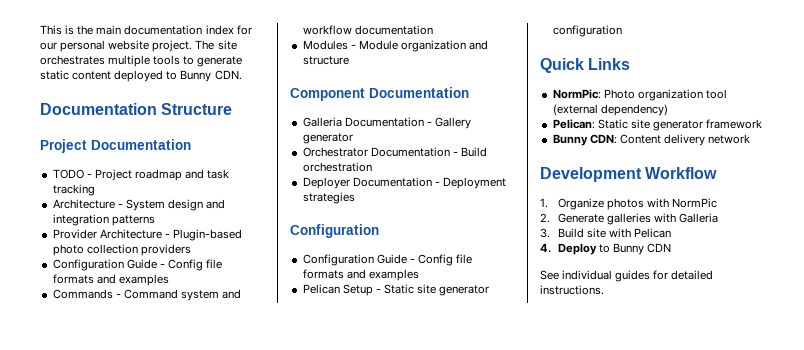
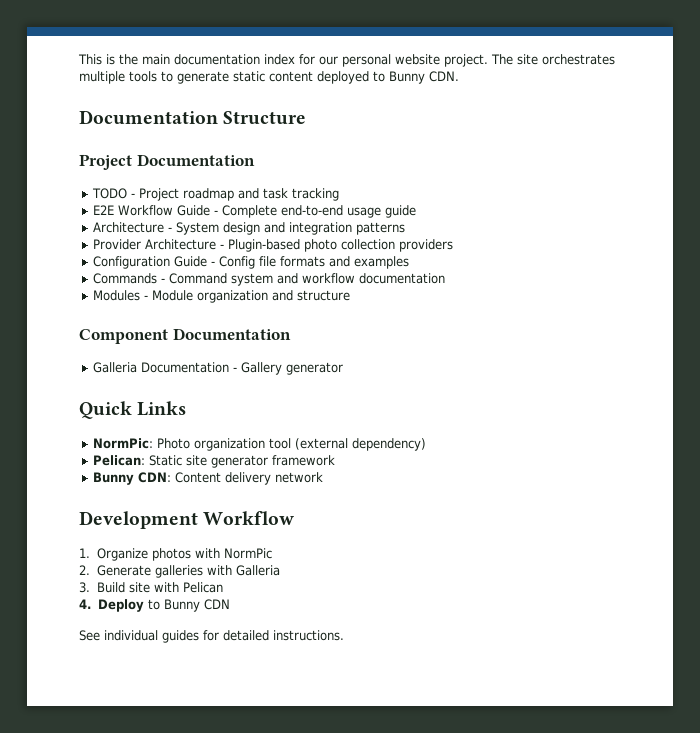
+ E2E Workflow Guide - Complete end-to-end usage guide
- Orchestrator Documentation - Build orchestration
- Deployer Documentation - Deployment strategies
- Configuration
- Configuration Guide - Config file formats and examples
- Pelican Setup - Static site generator configuration

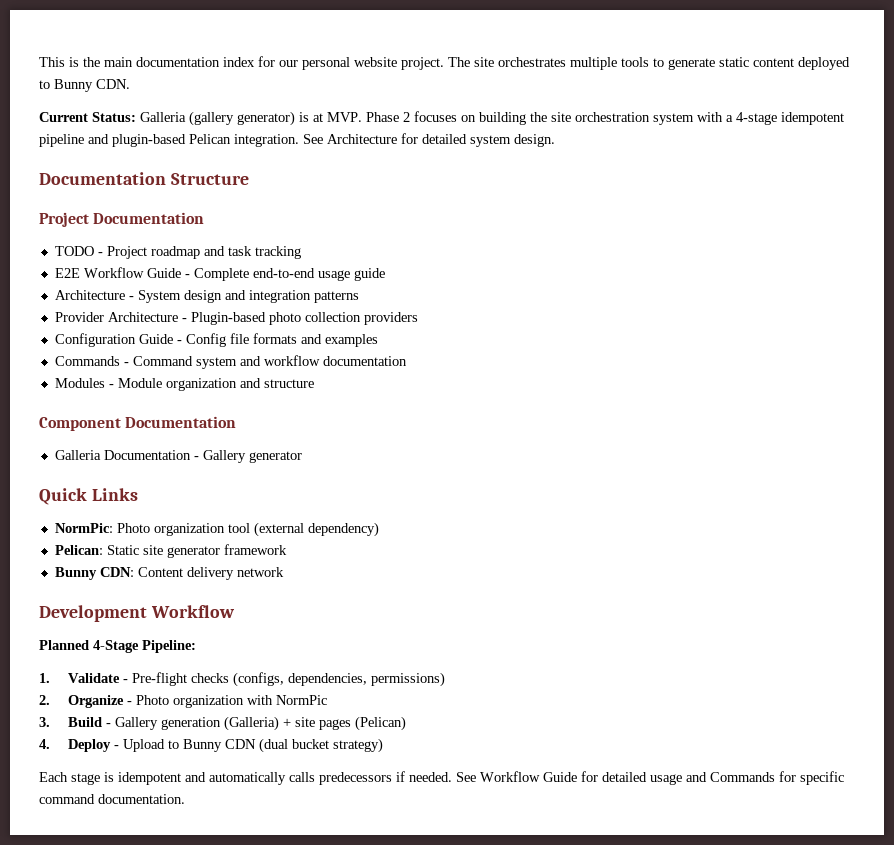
+ Current Status: Galleria (gallery generator) is at MVP. Phase 2 focuses on building the site orchestration system with a 4-stage idempotent pipeline and plugin-based Pelican integration. See Architecture for detailed system design.
- 1. Organize photos with NormPic
- 2. Generate galleries with Galleria
- 3. Build site with Pelican
+ Planned 4-Stage Pipeline:
+ 1. Validate - Pre-flight checks (configs, dependencies, permissions)
+ 2. Organize - Photo organization with NormPic
+ 3. Build - Gallery generation (Galleria) + site pages (Pelican)
- 4. Deploy to Bunny CDN
- See individual guides for detailed instructions.
+ 4. Deploy - Upload to Bunny CDN (dual bucket strategy)
+ Each stage is idempotent and automatically calls predecessors if needed. See Workflow Guide for detailed usage and Commands for specific command documentation.

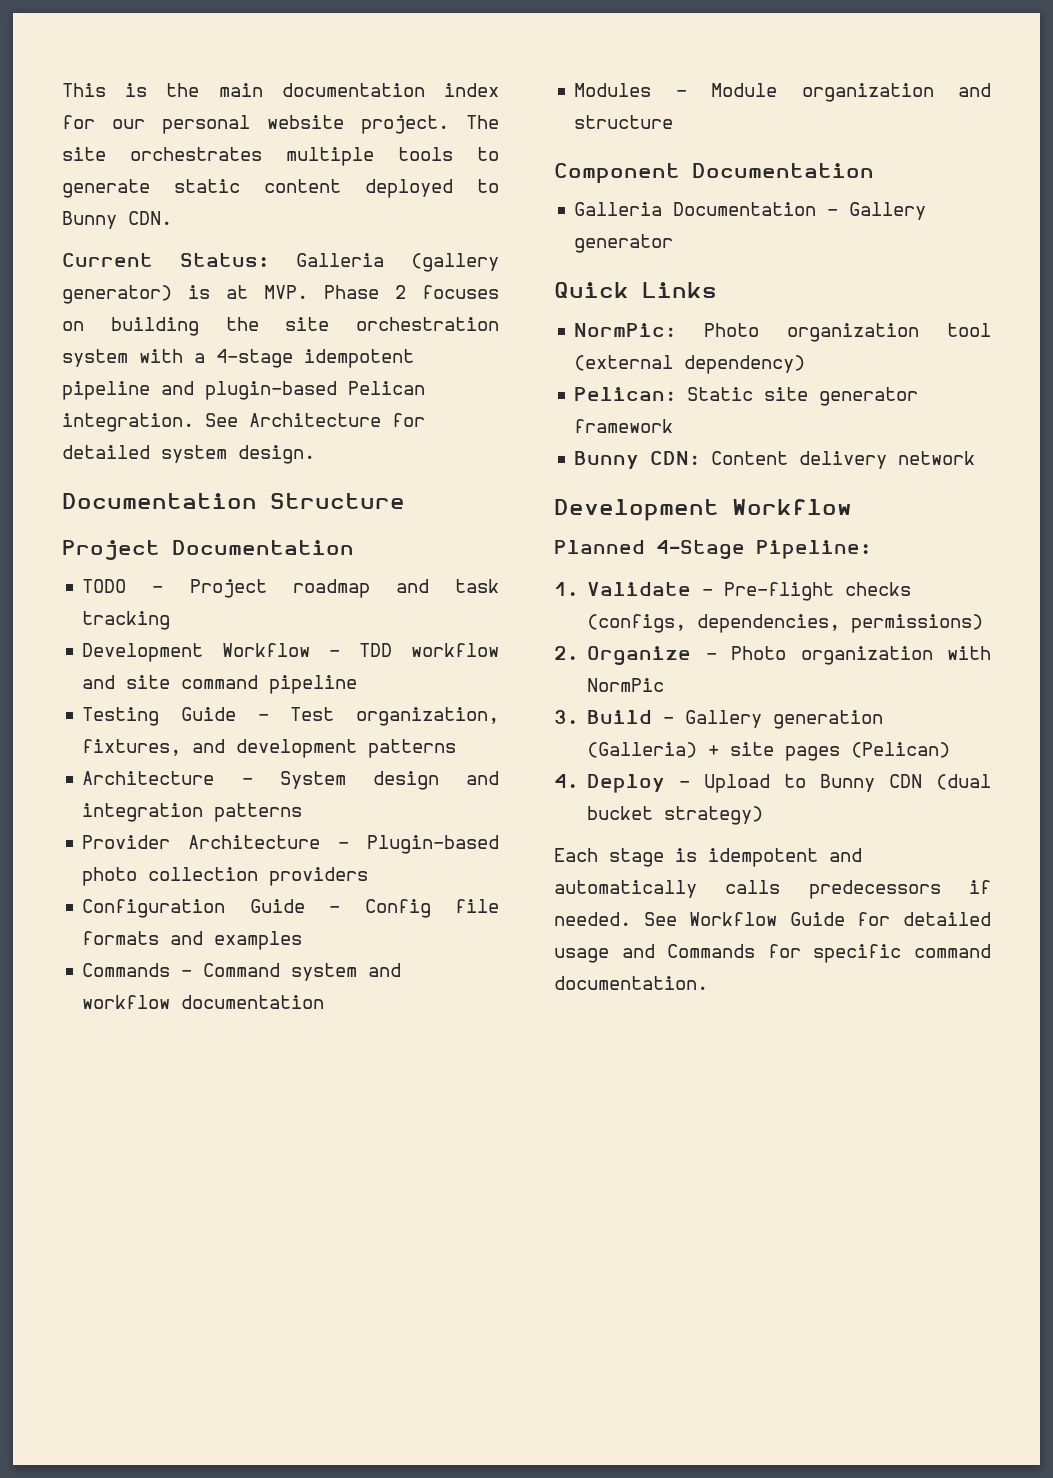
- E2E Workflow Guide - Complete end-to-end usage guide
+ Development Workflow - TDD workflow and site command pipeline
+ Testing Guide - Test organization, fixtures, and development patterns

